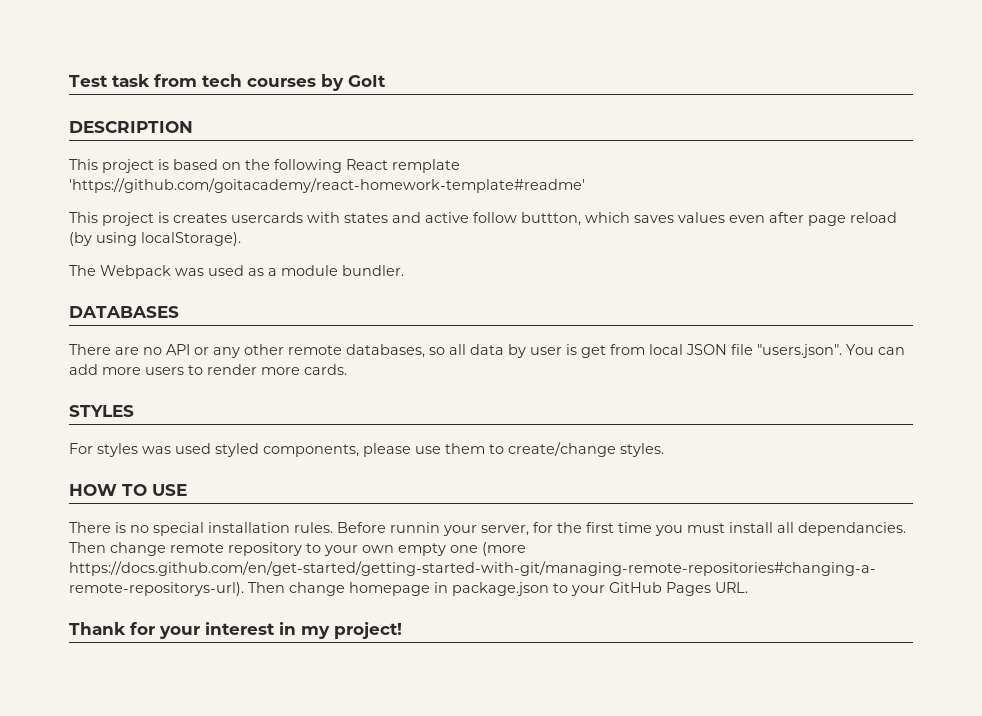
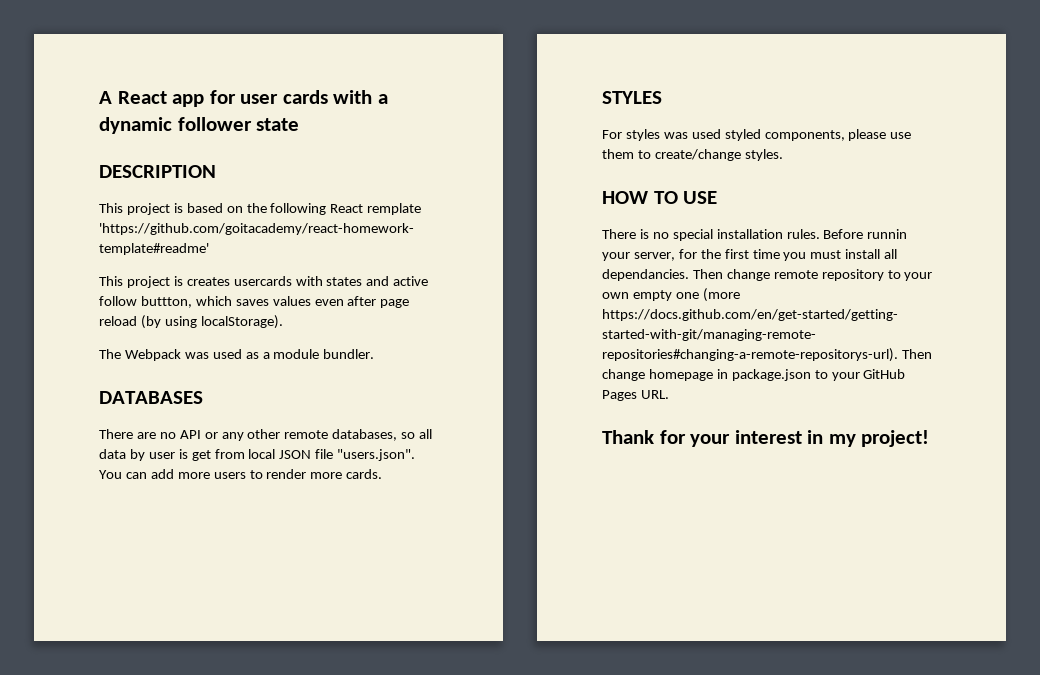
- Test task from tech courses by GoIt
+ A React app for user cards with a dynamic follower state

